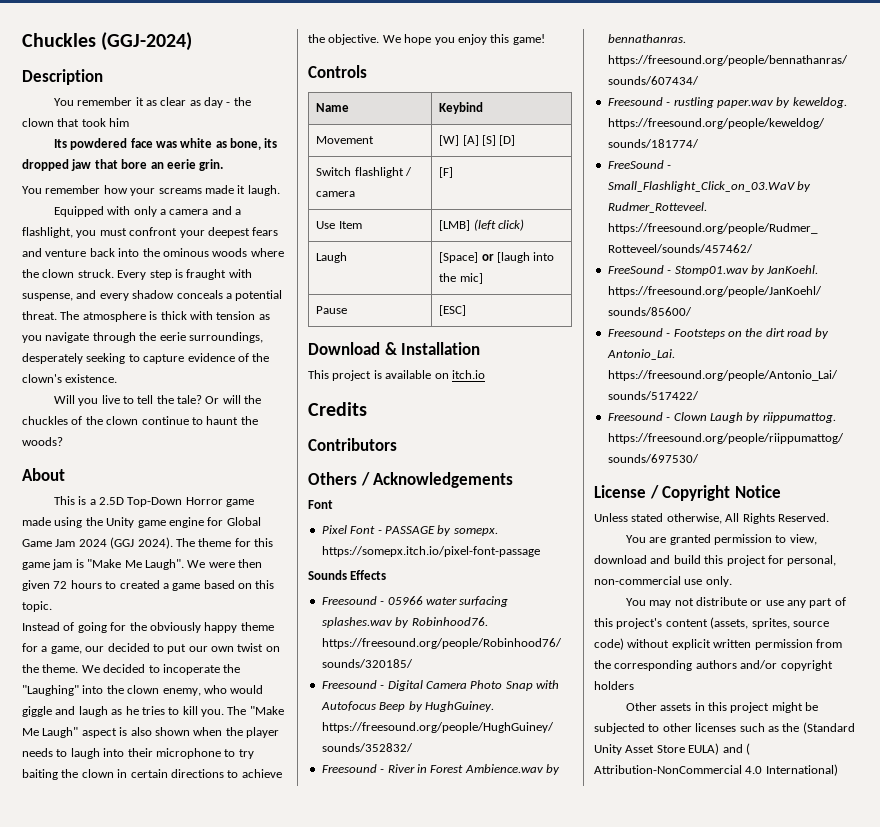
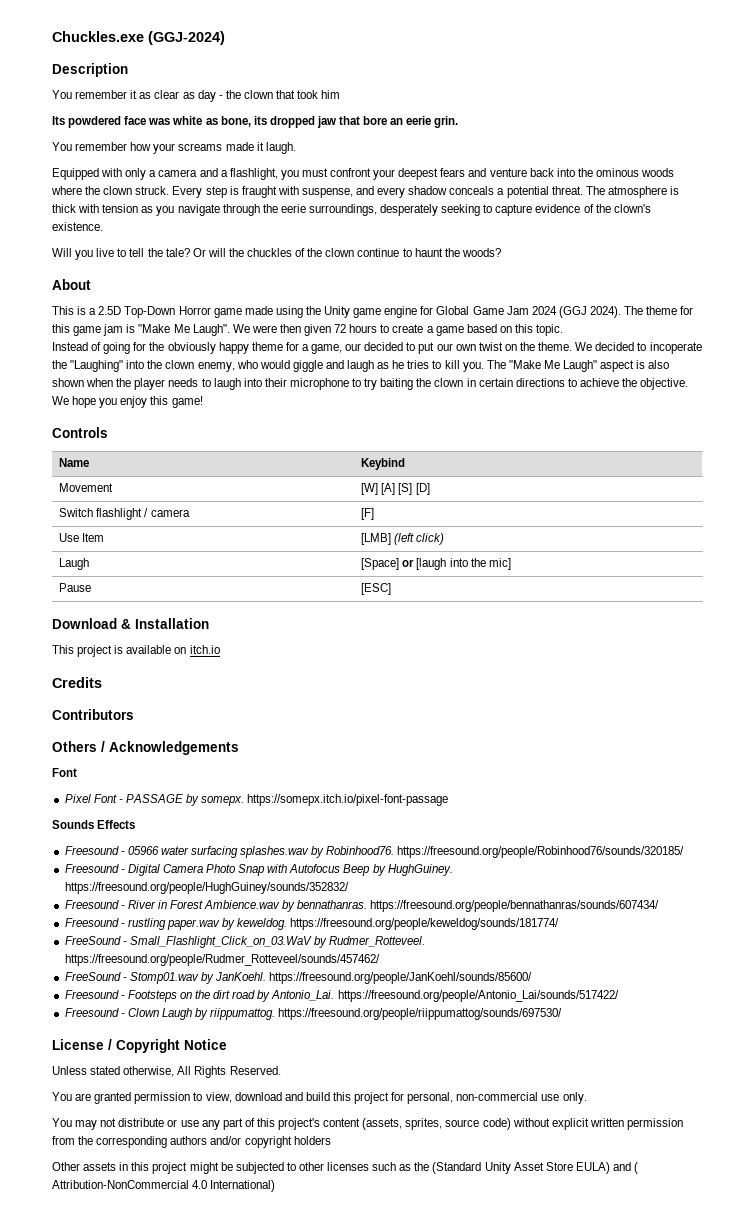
- Chuckles (GGJ-2024)
+ Chuckles.exe (GGJ-2024)
- We were then given 72 hours to created a game based on this topic.
+ We were then given 72 hours to create a game based on this topic.

